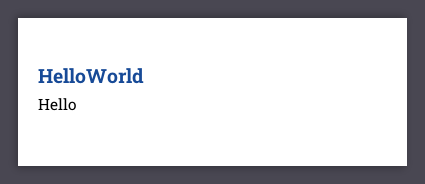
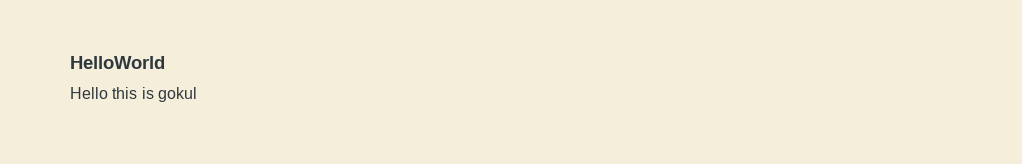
- Hello
+ Hello this is gokul

